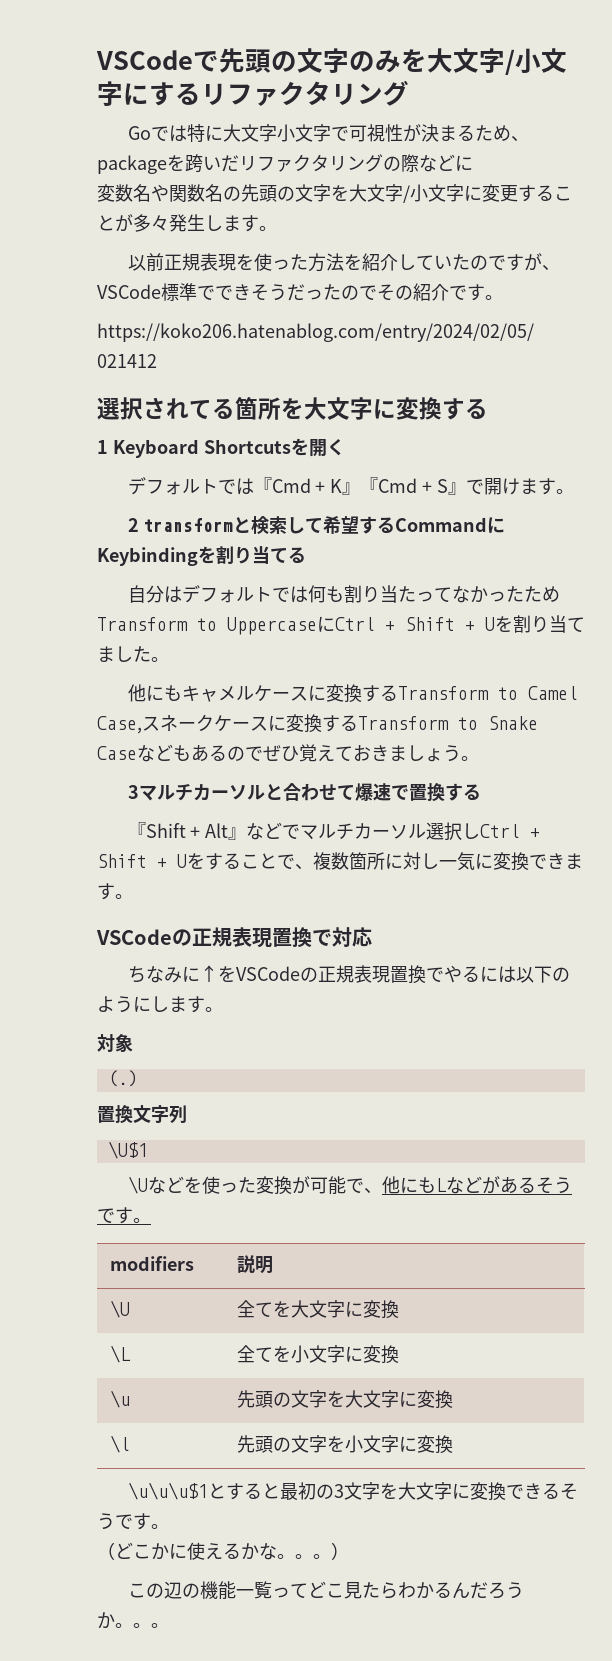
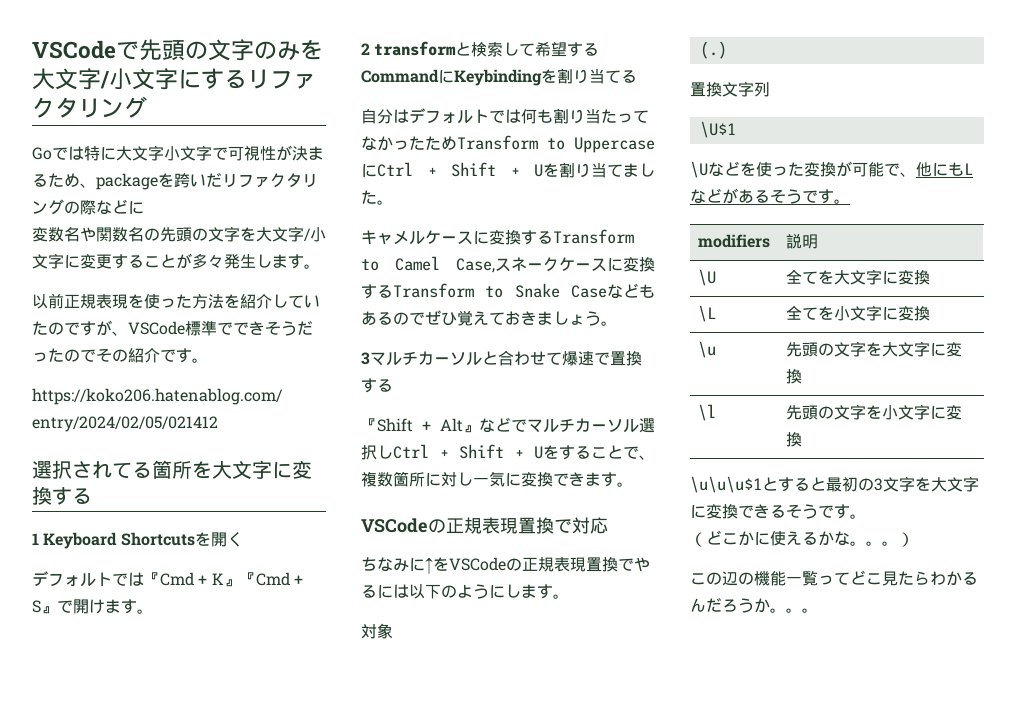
- 他にもキャメルケースに変換するTransform to Camel Case,スネークケースに変換するTransform to Snake Caseなどもあるのでぜひ覚えておきましょう。
+ キャメルケースに変換するTransform to Camel Case,スネークケースに変換するTransform to Snake Caseなどもあるのでぜひ覚えておきましょう。

